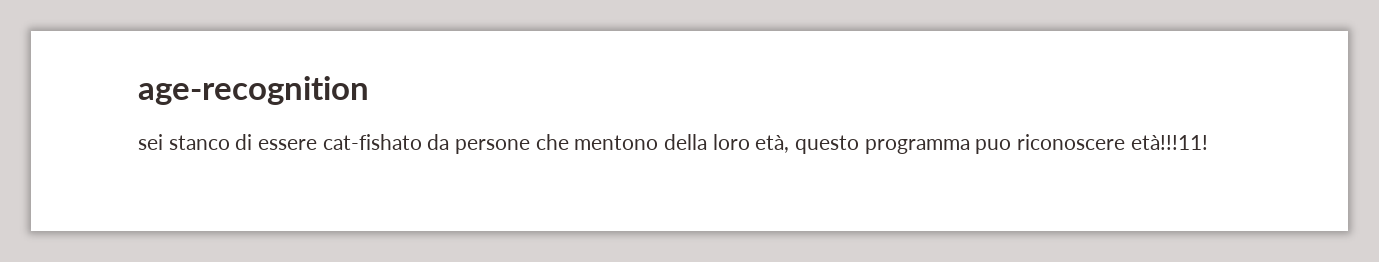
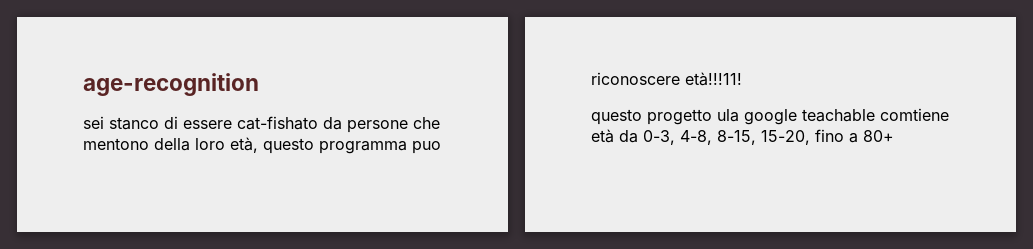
+ questo progetto ula google teachable comtiene età da 0-3, 4-8, 8-15, 15-20, fino a 80+

